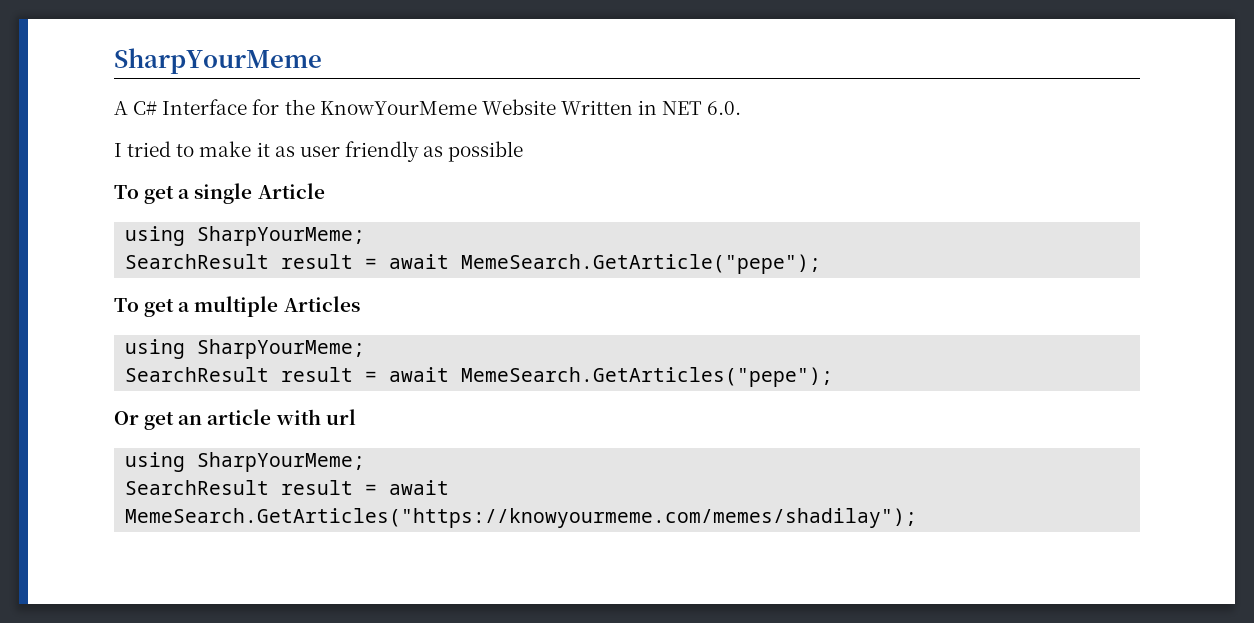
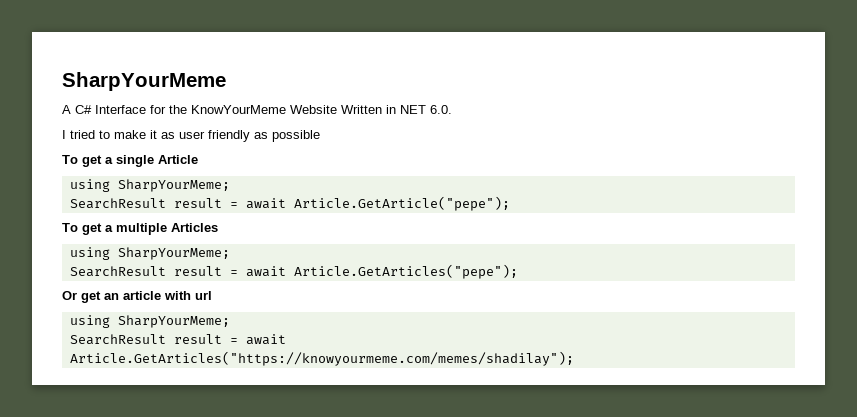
- SearchResult result = await MemeSearch.GetArticle("pepe");
+ SearchResult result = await Article.GetArticle("pepe");
- SearchResult result = await MemeSearch.GetArticles("pepe");
+ SearchResult result = await Article.GetArticles("pepe");
- SearchResult result = await MemeSearch.GetArticles("https://knowyourmeme.com/memes/shadilay");
+ SearchResult result = await Article.GetArticles("https://knowyourmeme.com/memes/shadilay");

